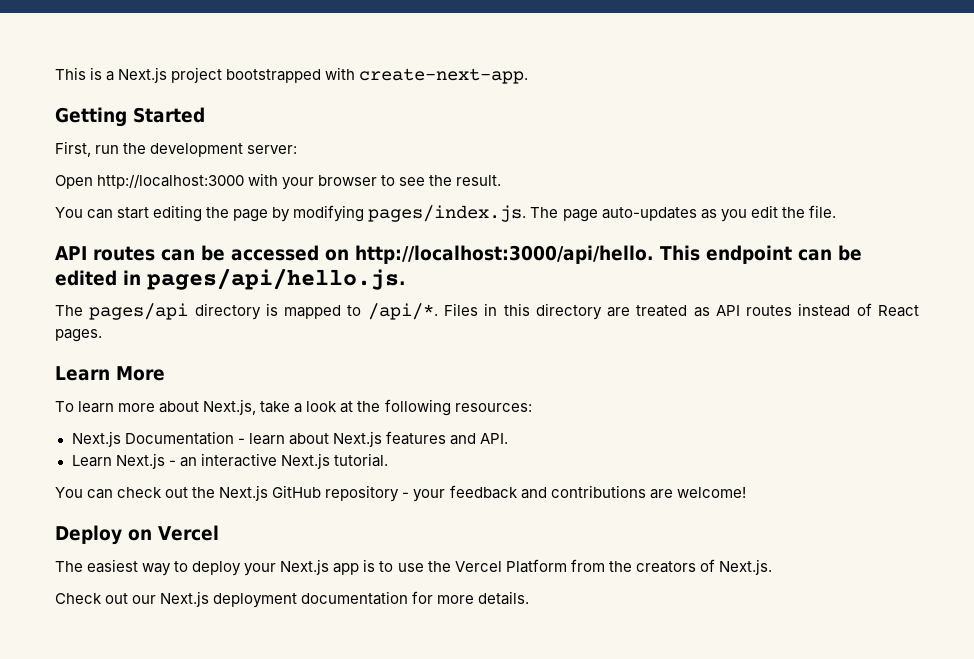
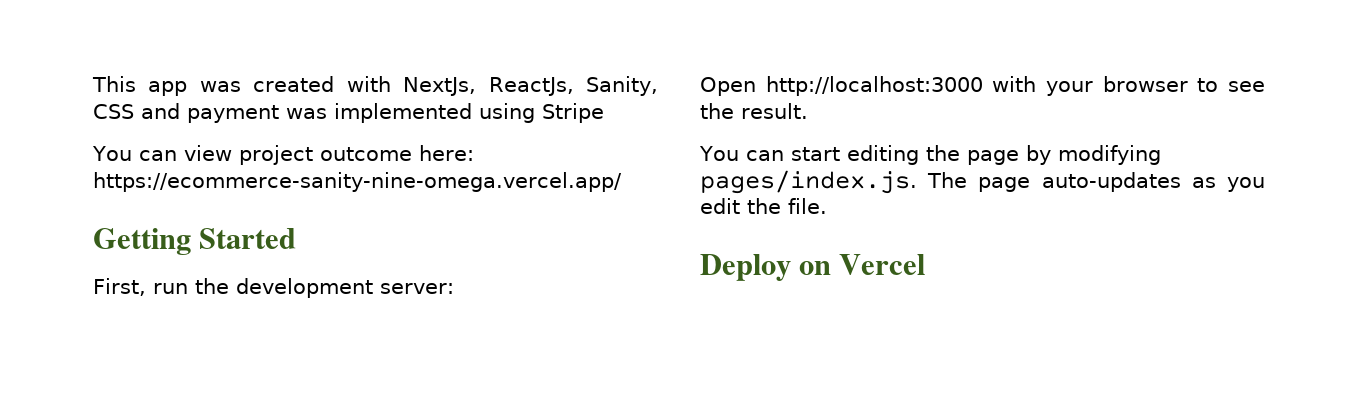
- This is a Next.js project bootstrapped with create-next-app.
+ This app was created with NextJs, ReactJs, Sanity, CSS and payment was implemented using Stripe
+ You can view project outcome here: https://ecommerce-sanity-nine-omega.vercel.app/
- API routes can be accessed on http://localhost:3000/api/hello. This endpoint can be edited in pages/api/hello.js.
- The pages/api directory is mapped to /api/*. Files in this directory are treated as API routes instead of React pages.
- Learn More
- To learn more about Next.js, take a look at the following resources:
- Next.js Documentation - learn about Next.js features and API.
- Learn Next.js - an interactive Next.js tutorial.
- You can check out the Next.js GitHub repository - your feedback and contributions are welcome!
  Deploy on Vercel
- The easiest way to deploy your Next.js app is to use the Vercel Platform from the creators of Next.js.
- Check out our Next.js deployment documentation for more details.

